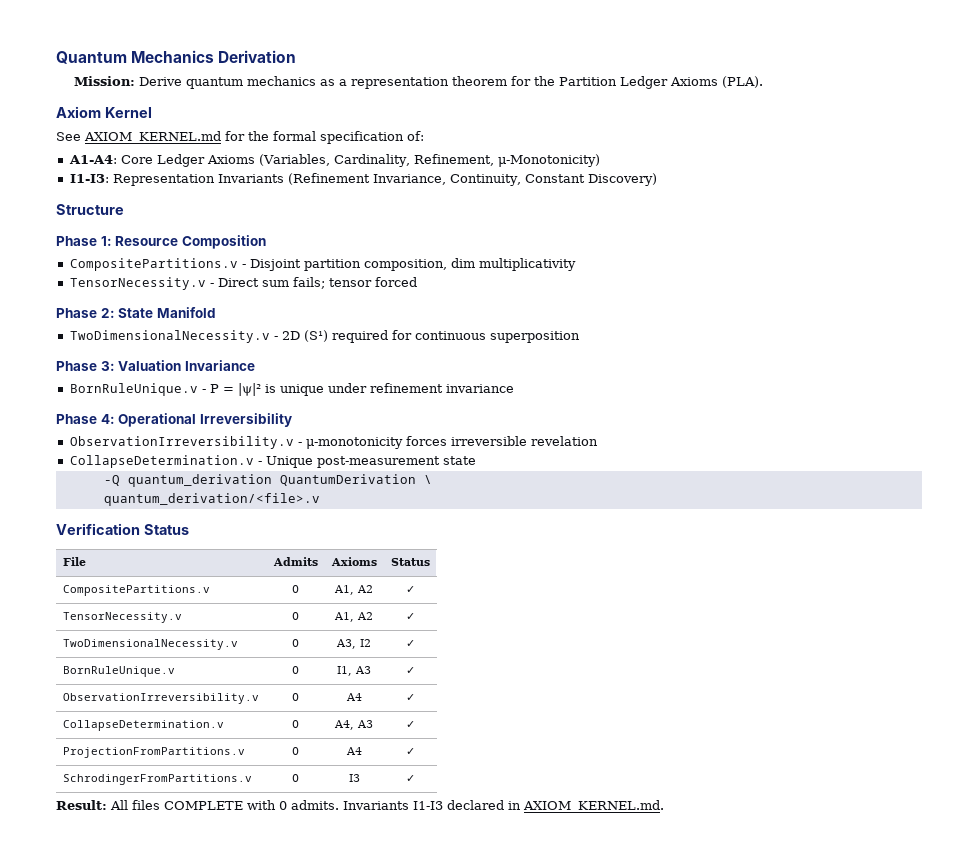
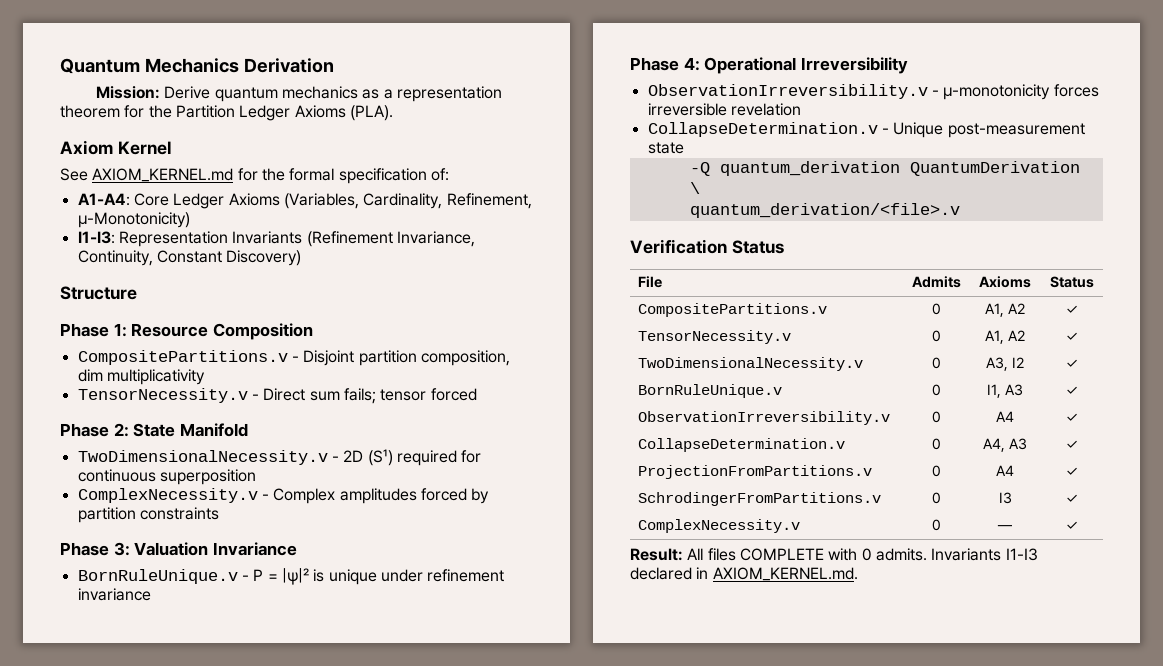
+ ComplexNecessity.v - Complex amplitudes forced by partition constraints
+ ComplexNecessity.v | 0 | — | ✓

